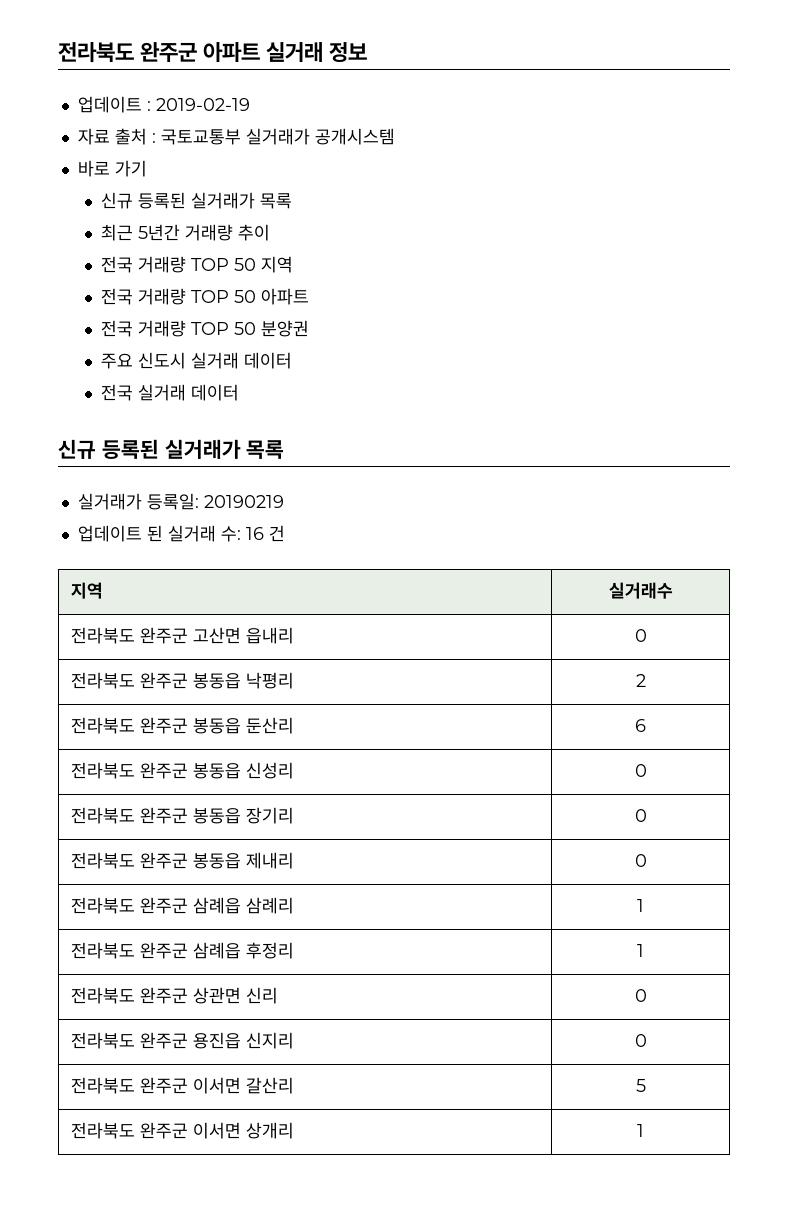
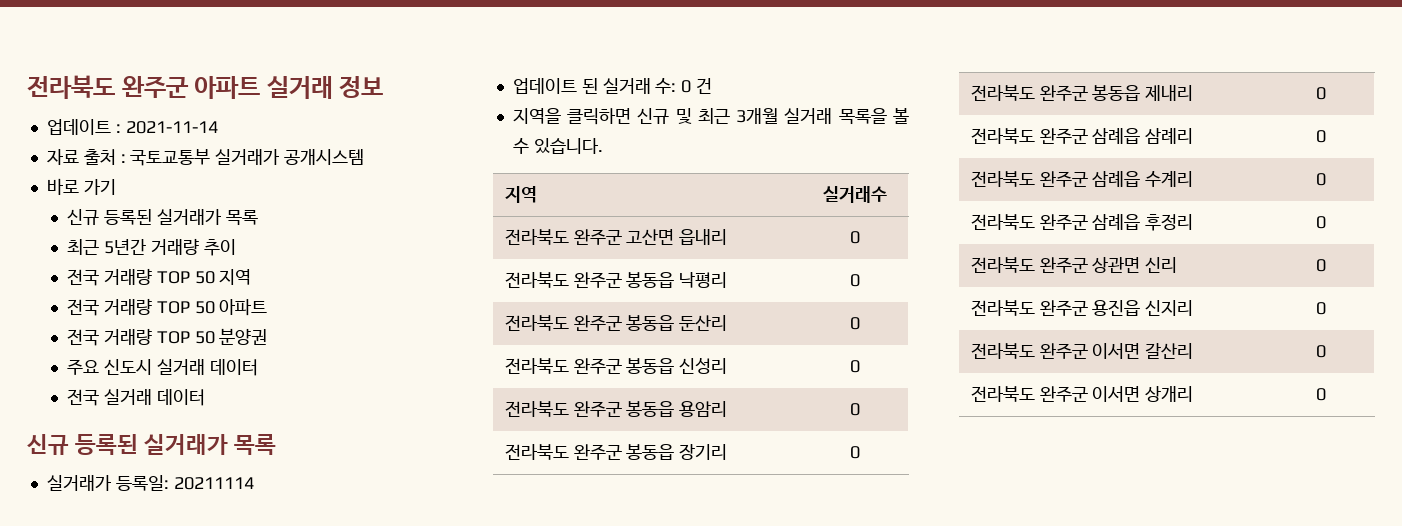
- 업데이트 : 2019-02-19
+ 업데이트 : 2021-11-14
- 실거래가 등록일: 20190219
+ 실거래가 등록일: 20211114
- 업데이트 된 실거래 수: 16 건
+ 업데이트 된 실거래 수: 0 건
+ 지역을 클릭하면 신규 및 최근 3개월 실거래 목록을 볼 수 있습니다.
- 전라북도 완주군 봉동읍 낙평리 | 2
+ 전라북도 완주군 봉동읍 낙평리 | 0
- 전라북도 완주군 봉동읍 둔산리 | 6
+ 전라북도 완주군 봉동읍 둔산리 | 0
+ 전라북도 완주군 봉동읍 용암리 | 0
- 전라북도 완주군 삼례읍 삼례리 | 1
+ 전라북도 완주군 삼례읍 삼례리 | 0
+ 전라북도 완주군 삼례읍 수계리 | 0
- 전라북도 완주군 삼례읍 후정리 | 1
+ 전라북도 완주군 삼례읍 후정리 | 0
- 전라북도 완주군 이서면 갈산리 | 5
+ 전라북도 완주군 이서면 갈산리 | 0
- 전라북도 완주군 이서면 상개리 | 1
+ 전라북도 완주군 이서면 상개리 | 0

